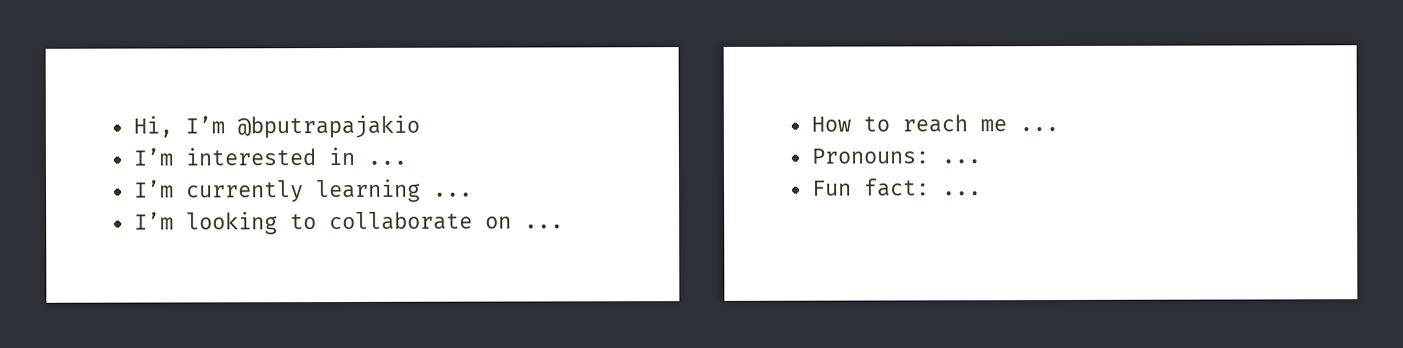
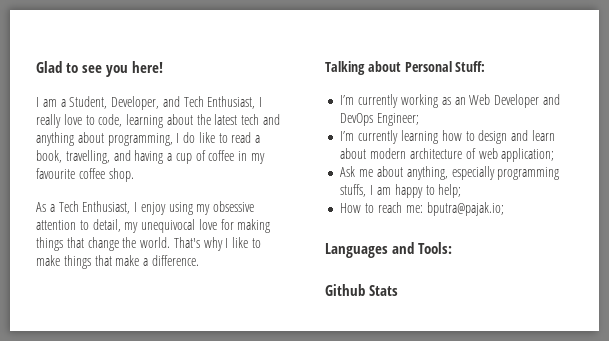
- Hi, I’m @bputrapajakio
- I’m interested in ...
- I’m currently learning ...
- I’m looking to collaborate on ...
- How to reach me ...
- Pronouns: ...
- Fun fact: ...
+ Glad to see you here!
+ I am a Student, Developer, and Tech Enthusiast, I really love to code, learning about the latest tech and anything about programming, I do like to read a book, travelling, and having a cup of coffee in my favourite coffee shop.
+ As a Tech Enthusiast, I enjoy using my obsessive attention to detail, my unequivocal love for making things that change the world. That's why I like to make things that make a difference.
+ Talking about Personal Stuff:
+ I’m currently working as an Web Developer and DevOps Engineer;
+ I’m currently learning how to design and learn about modern architecture of web application;
+ Ask me about anything, especially programming stuffs, I am happy to help;
+ How to reach me: bputra@pajak.io;
+ Languages and Tools:
+ Github Stats

